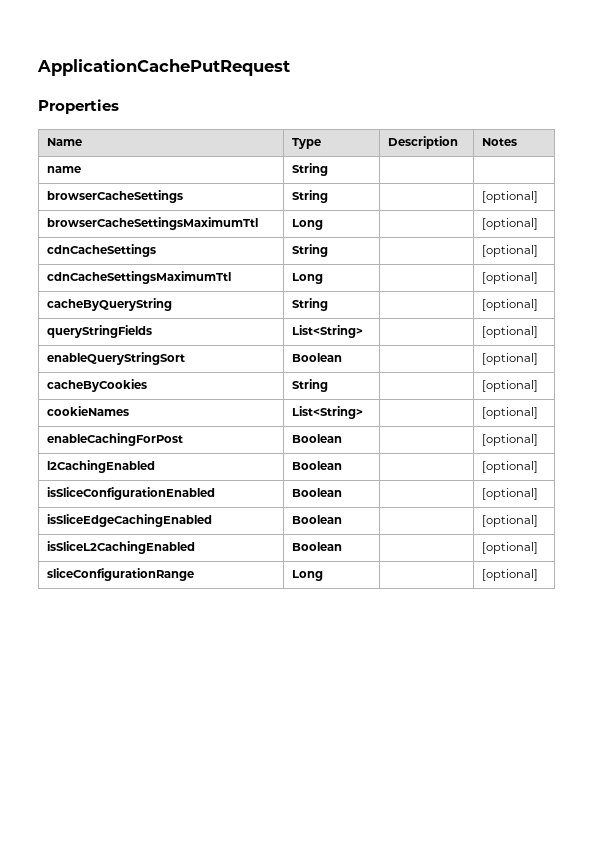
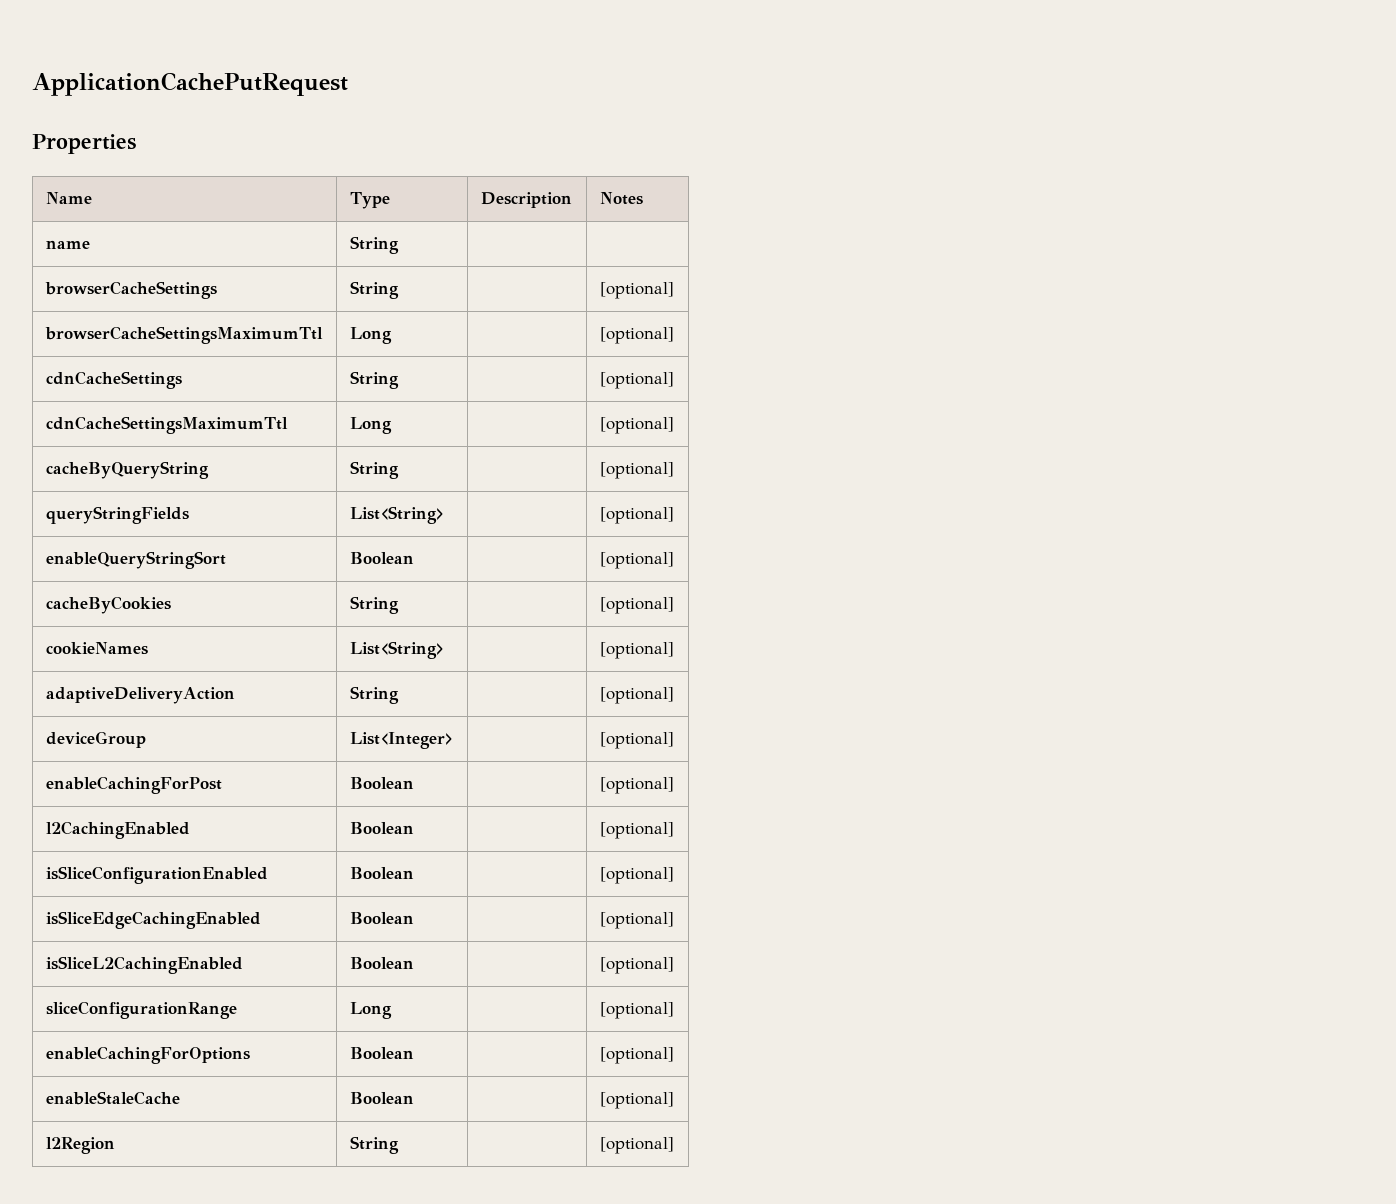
+ adaptiveDeliveryAction | String | | [optional]
+ deviceGroup | List<Integer> | | [optional]
+ enableCachingForOptions | Boolean | | [optional]
+ enableStaleCache | Boolean | | [optional]
+ l2Region | String | | [optional]

